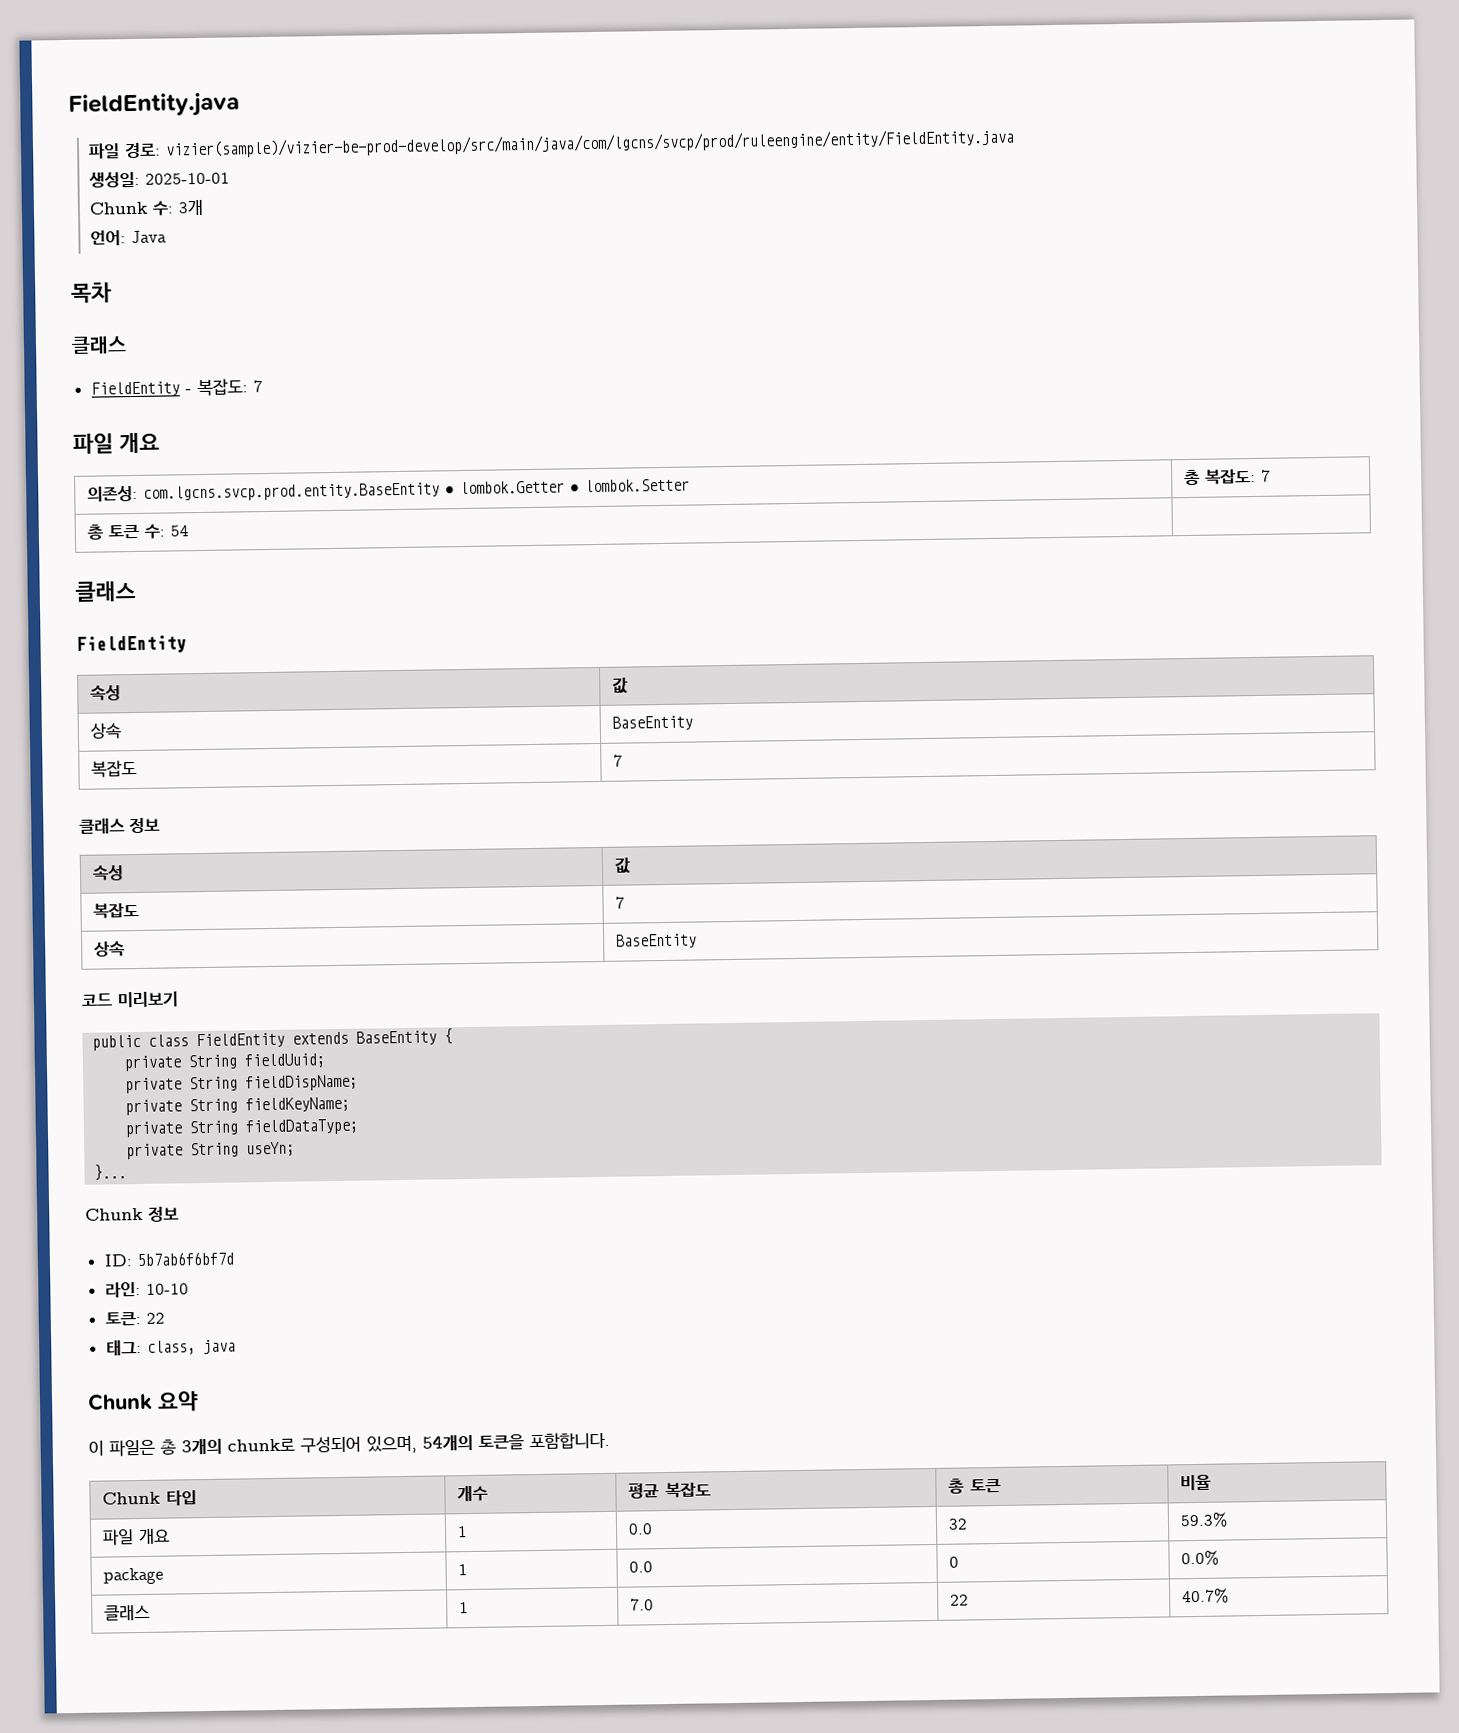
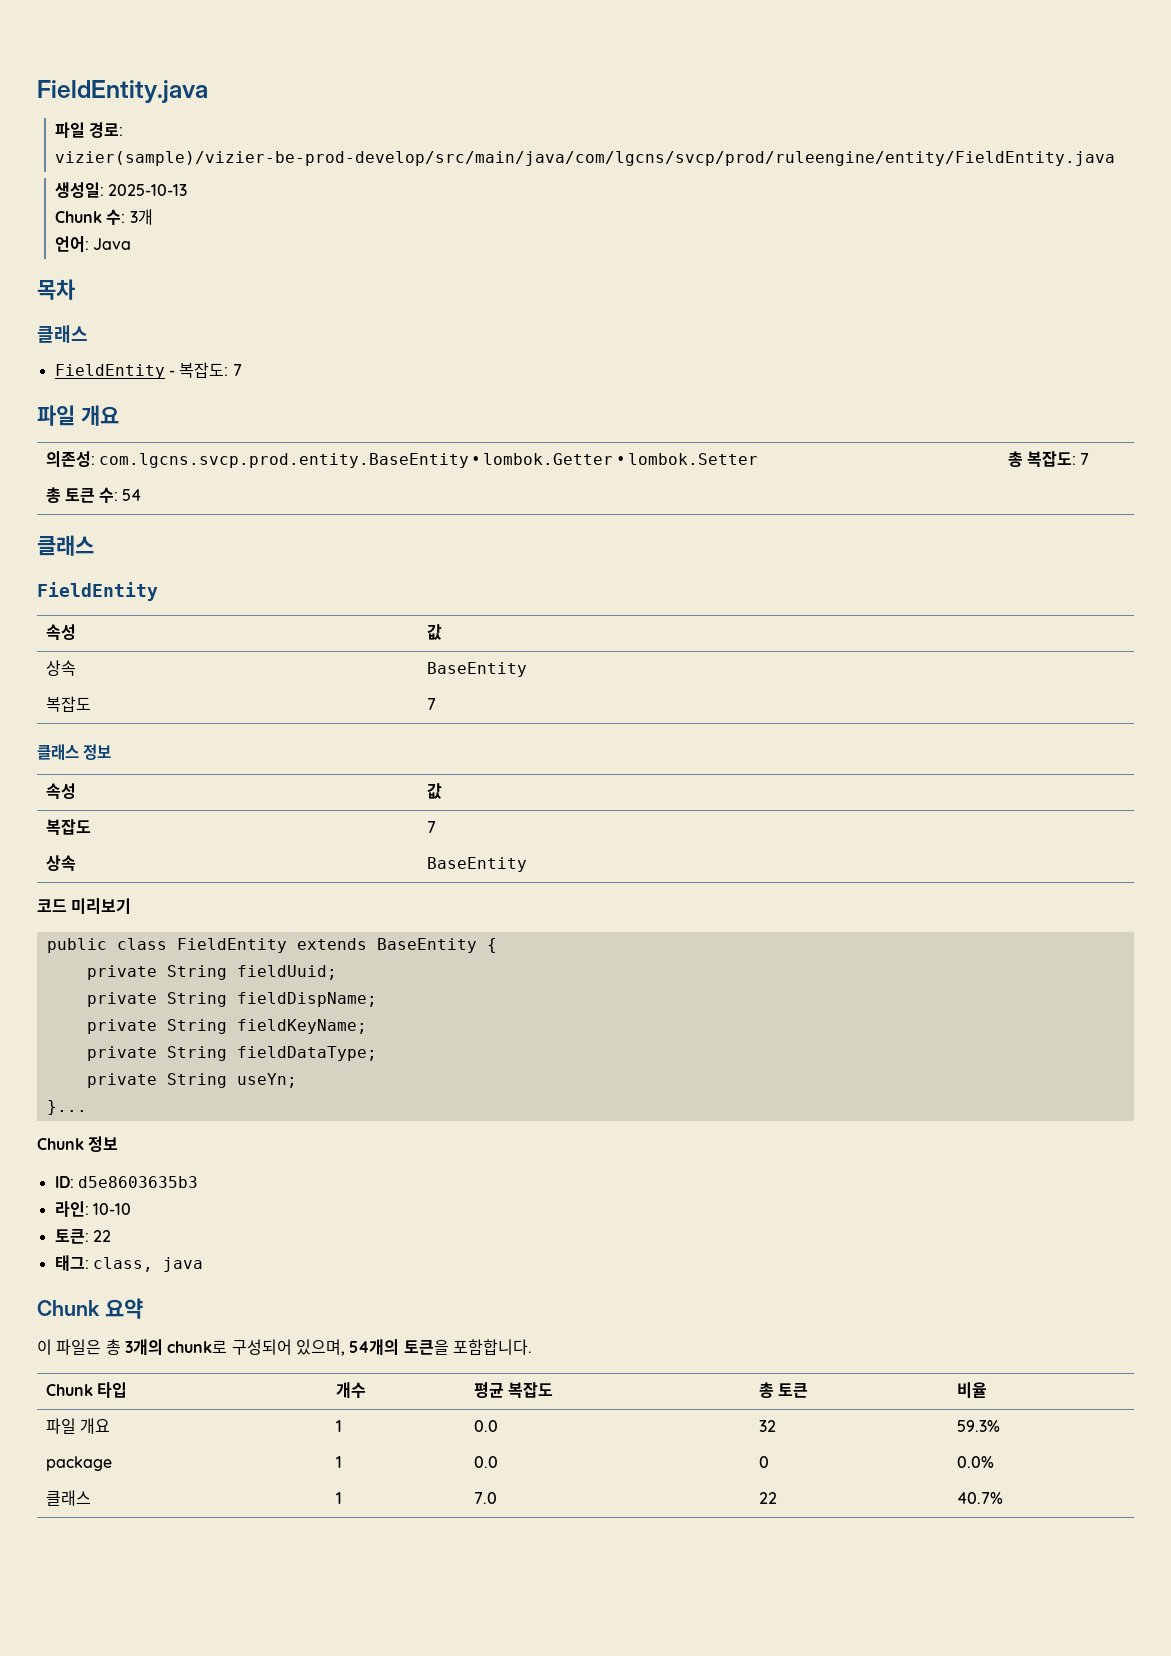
- 생성일: 2025-10-01
+ 생성일: 2025-10-13
- ID: 5b7ab6f6bf7d
+ ID: d5e8603635b3

